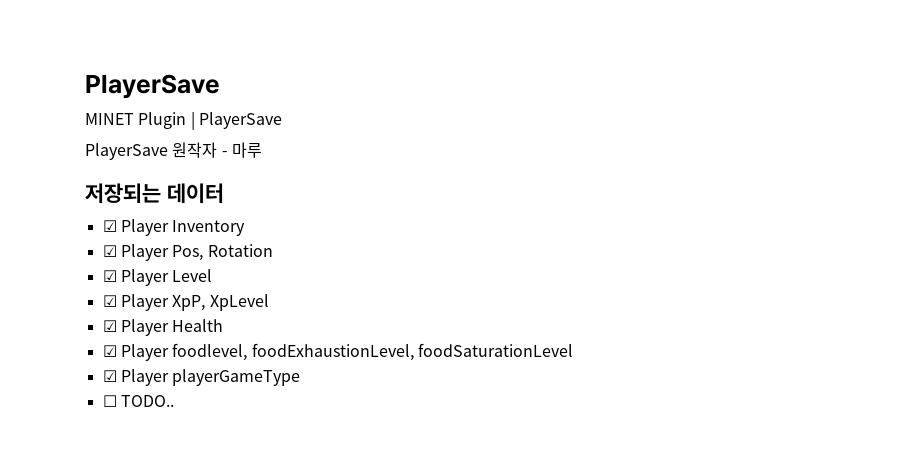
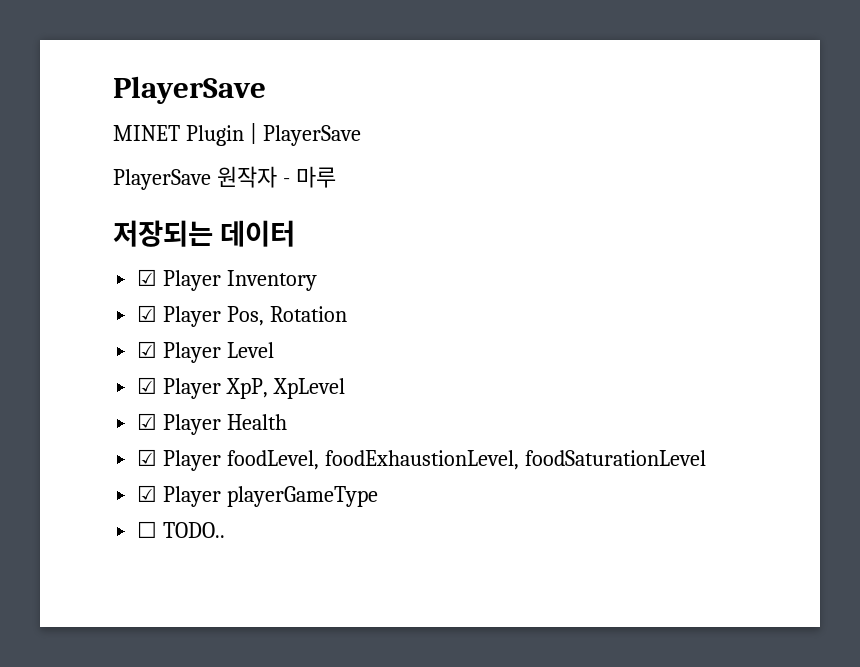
- ☑ Player foodlevel, foodExhaustionLevel, foodSaturationLevel
+ ☑ Player foodLevel, foodExhaustionLevel, foodSaturationLevel

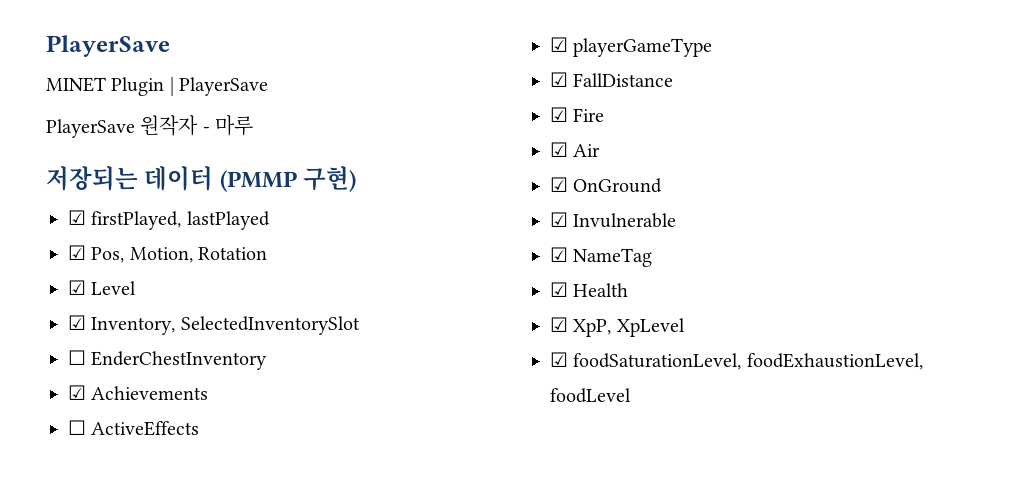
- 저장되는 데이터
- ☑ Player Inventory
- ☑ Player Pos, Rotation
+ 저장되는 데이터 (PMMP 구현)
+ ☑ firstPlayed, lastPlayed
+ ☑ Pos, Motion, Rotation
- ☑ Player Level
+ ☑ Level
- ☑ Player XpP, XpLevel
- ☑ Player Health
- ☑ Player foodLevel, foodExhaustionLevel, foodSaturationLevel
- ☑ Player playerGameType
- ☐ TODO..
+ ☑ Inventory, SelectedInventorySlot
+ ☐ EnderChestInventory
+ ☑ Achievements
+ ☐ ActiveEffects
+ ☑ playerGameType
+ ☑ FallDistance
+ ☑ Fire
+ ☑ Air
+ ☑ OnGround
+ ☑ Invulnerable
+ ☑ NameTag
+ ☑ Health
+ ☑ XpP, XpLevel
+ ☑ foodSaturationLevel, foodExhaustionLevel, foodLevel

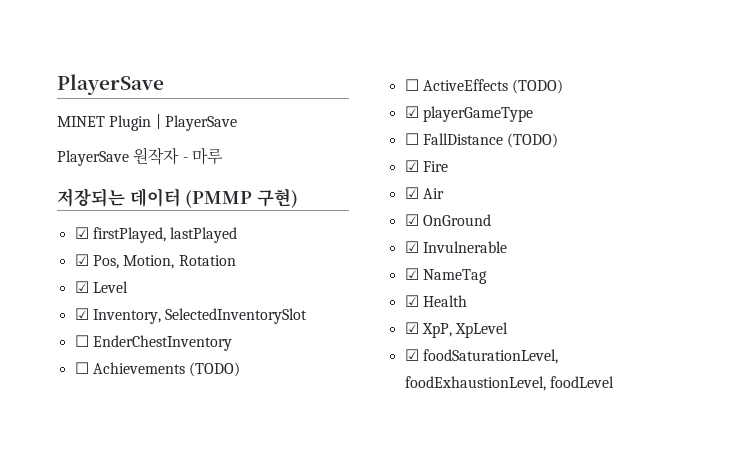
- ☑ Achievements
+ ☐ Achievements (TODO)
- ☐ ActiveEffects
+ ☐ ActiveEffects (TODO)
- ☑ FallDistance
+ ☐ FallDistance (TODO)

